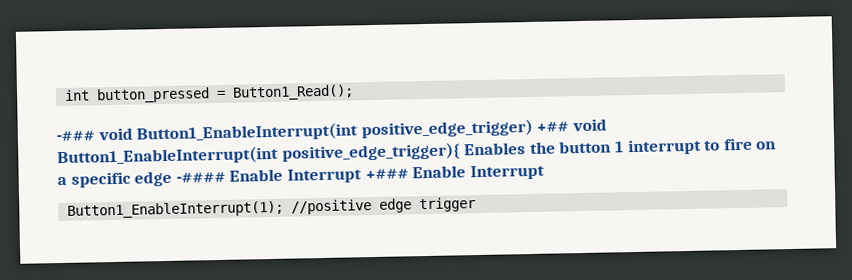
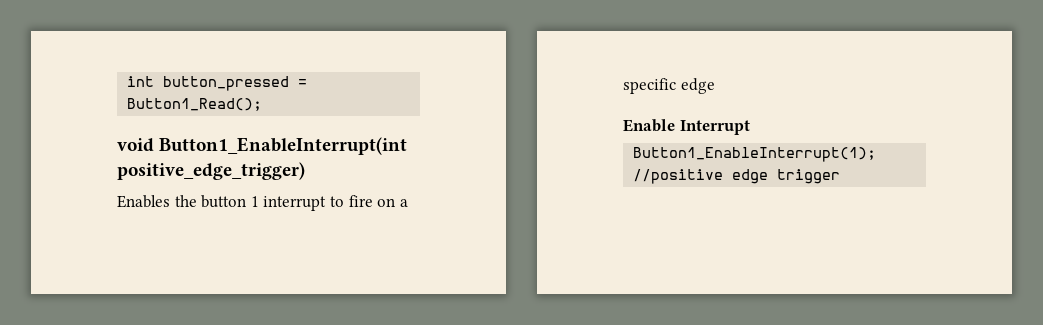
- -### void Button1_EnableInterrupt(int positive_edge_trigger) +## void Button1_EnableInterrupt(int positive_edge_trigger){ Enables the button 1 interrupt to fire on a specific edge -#### Enable Interrupt +### Enable Interrupt
+ void Button1_EnableInterrupt(int positive_edge_trigger)
+ Enables the button 1 interrupt to fire on a specific edge
+ Enable Interrupt

